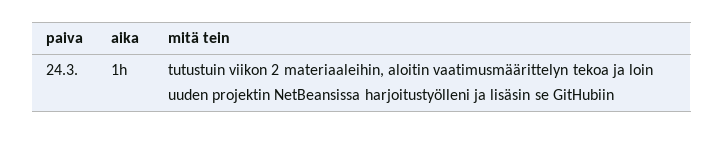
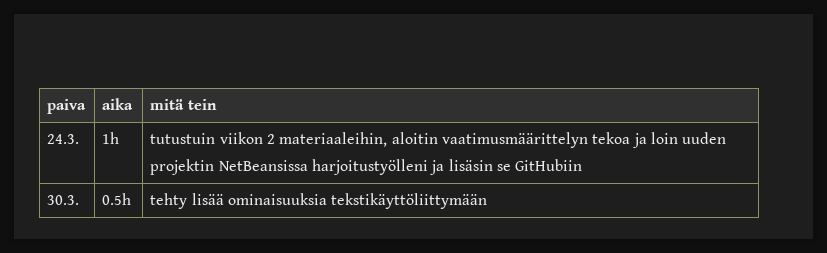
+ 30.3. | 0.5h | tehty lisää ominaisuuksia tekstikäyttöliittymään

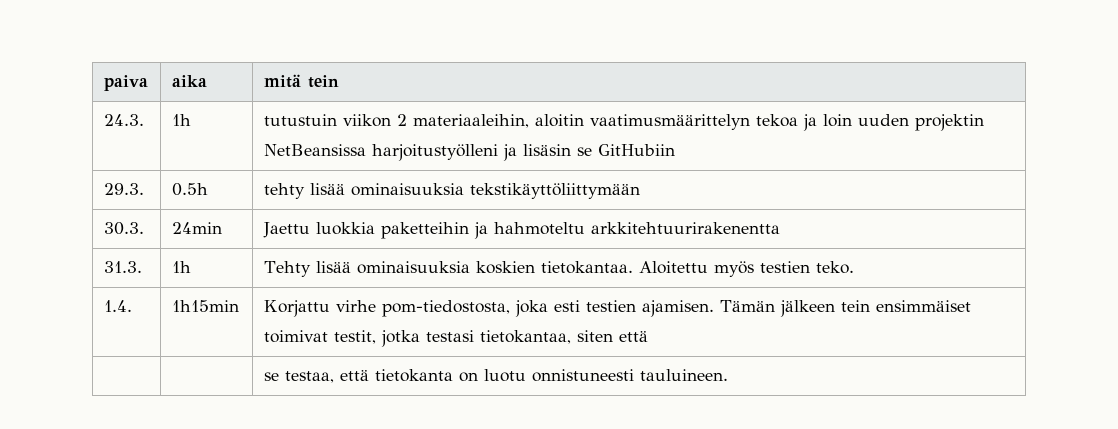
- 30.3. | 0.5h | tehty lisää ominaisuuksia tekstikäyttöliittymään
+ 29.3. | 0.5h | tehty lisää ominaisuuksia tekstikäyttöliittymään
+ 30.3. | 24min | Jaettu luokkia paketteihin ja hahmoteltu arkkitehtuurirakenentta
+ 31.3. | 1h | Tehty lisää ominaisuuksia koskien tietokantaa. Aloitettu myös testien teko.
+ 1.4. | 1h15min | Korjattu virhe pom-tiedostosta, joka esti testien ajamisen. Tämän jälkeen tein ensimmäiset toimivat testit, jotka testasi tietokantaa, siten että
+ | | se testaa, että tietokanta on luotu onnistuneesti tauluineen.

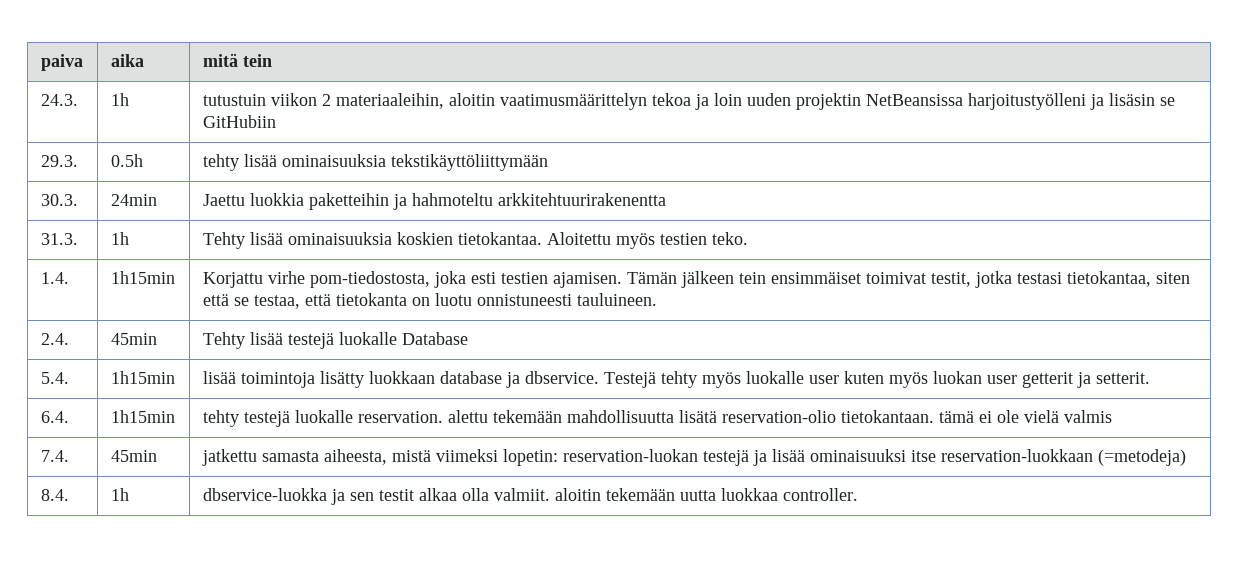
- 1.4. | 1h15min | Korjattu virhe pom-tiedostosta, joka esti testien ajamisen. Tämän jälkeen tein ensimmäiset toimivat testit, jotka testasi tietokantaa, siten että
- | | se testaa, että tietokanta on luotu onnistuneesti tauluineen.
+ 1.4. | 1h15min | Korjattu virhe pom-tiedostosta, joka esti testien ajamisen. Tämän jälkeen tein ensimmäiset toimivat testit, jotka testasi tietokantaa, siten että se testaa, että tietokanta on luotu onnistuneesti tauluineen.
+ 2.4. | 45min | Tehty lisää testejä luokalle Database
+ 5.4. | 1h15min | lisää toimintoja lisätty luokkaan database ja dbservice. Testejä tehty myös luokalle user kuten myös luokan user getterit ja setterit.
+ 6.4. | 1h15min | tehty testejä luokalle reservation. alettu tekemään mahdollisuutta lisätä reservation-olio tietokantaan. tämä ei ole vielä valmis
+ 7.4. | 45min | jatkettu samasta aiheesta, mistä viimeksi lopetin: reservation-luokan testejä ja lisää ominaisuuksi itse reservation-luokkaan (=metodeja)
+ 8.4. | 1h | dbservice-luokka ja sen testit alkaa olla valmiit. aloitin tekemään uutta luokkaa controller.

